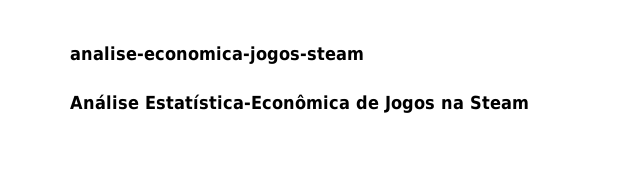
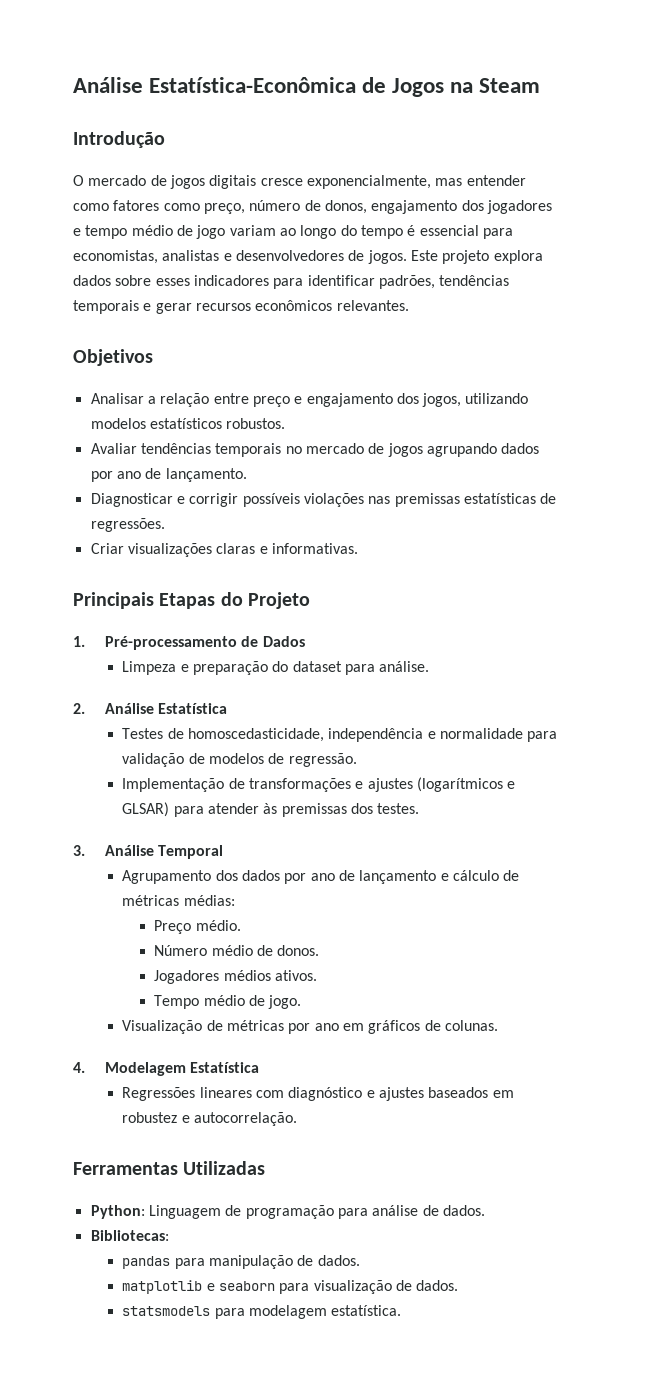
- analise-economica-jogos-steam
+ Introdução
+ O mercado de jogos digitais cresce exponencialmente, mas entender como fatores como preço, número de donos, engajamento dos jogadores e tempo médio de jogo variam ao longo do tempo é essencial para economistas, analistas e desenvolvedores de jogos. Este projeto explora dados sobre esses indicadores para identificar padrões, tendências temporais e gerar recursos econômicos relevantes.
+ Objetivos
+ Analisar a relação entre preço e engajamento dos jogos, utilizando modelos estatísticos robustos.
+ Avaliar tendências temporais no mercado de jogos agrupando dados por ano de lançamento.
+ Diagnosticar e corrigir possíveis violações nas premissas estatísticas de regressões.
+ Criar visualizações claras e informativas.
+ Principais Etapas do Projeto
+ 1. Pré-processamento de Dados
+ Limpeza e preparação do dataset para análise.
+ 2. Análise Estatística
+ Testes de homoscedasticidade, independência e normalidade para validação de modelos de regressão.
+ Implementação de transformações e ajustes (logarítmicos e GLSAR) para atender às premissas dos testes.
+ 3. Análise Temporal
+ Agrupamento dos dados por ano de lançamento e cálculo de métricas médias:
+ Preço médio.
+ Número médio de donos.
+ Jogadores médios ativos.
+ Tempo médio de jogo.
+ Visualização de métricas por ano em gráficos de colunas.
+ 4. Modelagem Estatística
+ Regressões lineares com diagnóstico e ajustes baseados em robustez e autocorrelação.
+ Ferramentas Utilizadas
+ Python: Linguagem de programação para análise de dados.
+ Bibliotecas:
+ pandas para manipulação de dados.
+ matplotlib e seaborn para visualização de dados.
+ statsmodels para modelagem estatística.

